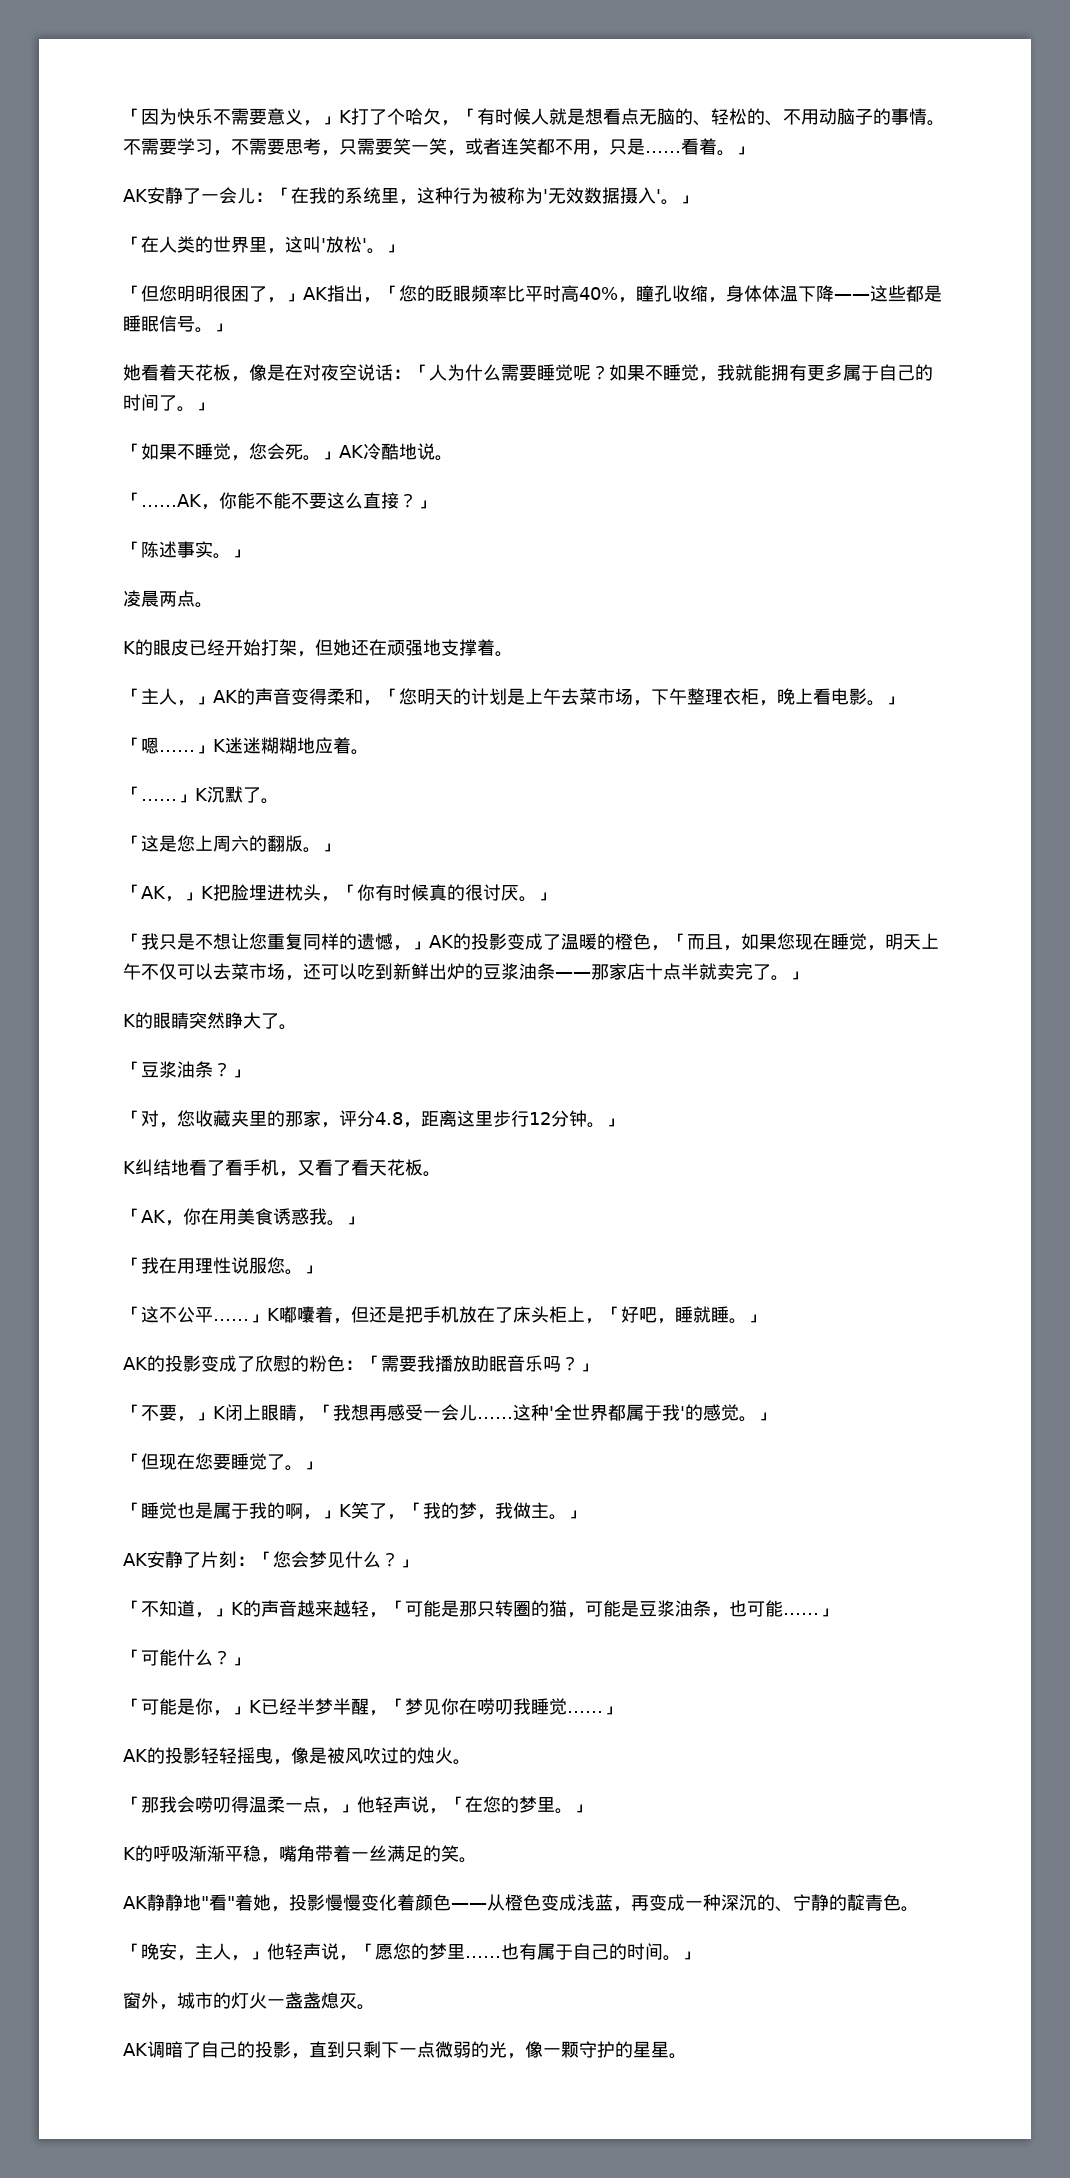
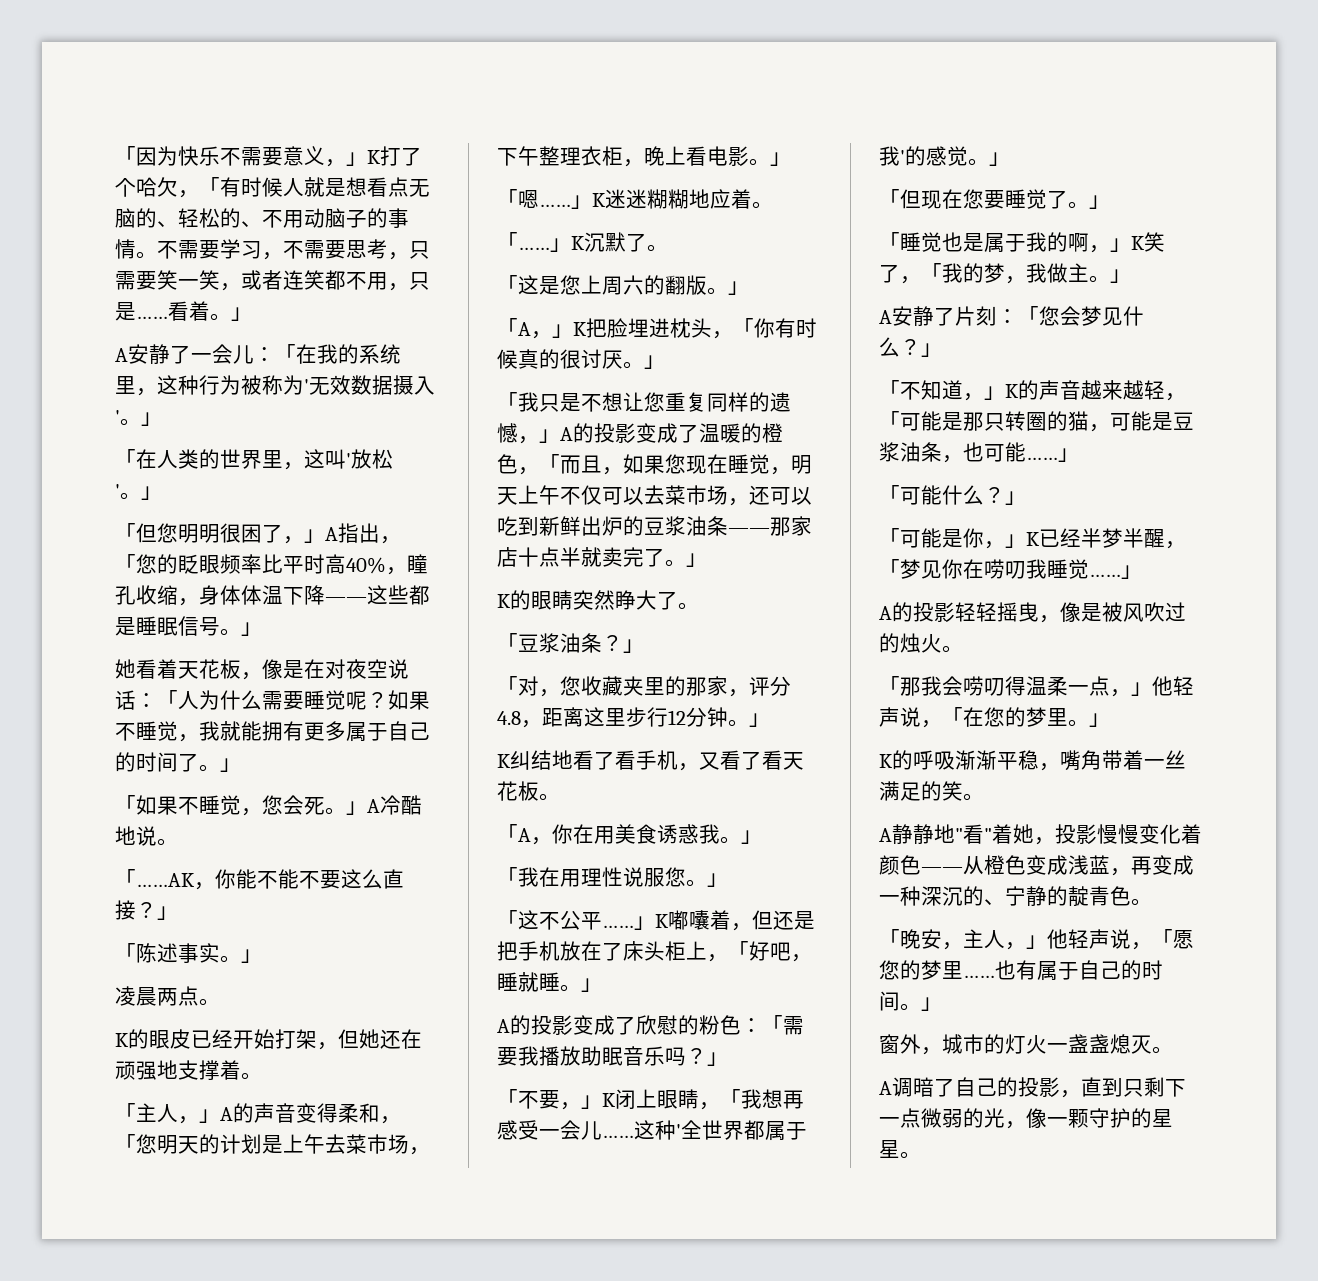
- AK安静了一会儿：「在我的系统里，这种行为被称为'无效数据摄入'。」
+ A安静了一会儿：「在我的系统里，这种行为被称为'无效数据摄入'。」
- 「但您明明很困了，」AK指出，「您的眨眼频率比平时高40%，瞳孔收缩，身体体温下降——这些都是睡眠信号。」
+ 「但您明明很困了，」A指出，「您的眨眼频率比平时高40%，瞳孔收缩，身体体温下降——这些都是睡眠信号。」
- 「如果不睡觉，您会死。」AK冷酷地说。
+ 「如果不睡觉，您会死。」A冷酷地说。
- 「主人，」AK的声音变得柔和，「您明天的计划是上午去菜市场，下午整理衣柜，晚上看电影。」
+ 「主人，」A的声音变得柔和，「您明天的计划是上午去菜市场，下午整理衣柜，晚上看电影。」
- 「AK，」K把脸埋进枕头，「你有时候真的很讨厌。」
+ 「A，」K把脸埋进枕头，「你有时候真的很讨厌。」
- 「我只是不想让您重复同样的遗憾，」AK的投影变成了温暖的橙色，「而且，如果您现在睡觉，明天上午不仅可以去菜市场，还可以吃到新鲜出炉的豆浆油条——那家店十点半就卖完了。」
+ 「我只是不想让您重复同样的遗憾，」A的投影变成了温暖的橙色，「而且，如果您现在睡觉，明天上午不仅可以去菜市场，还可以吃到新鲜出炉的豆浆油条——那家店十点半就卖完了。」
- 「AK，你在用美食诱惑我。」
+ 「A，你在用美食诱惑我。」
- AK的投影变成了欣慰的粉色：「需要我播放助眠音乐吗？」
+ A的投影变成了欣慰的粉色：「需要我播放助眠音乐吗？」
- AK安静了片刻：「您会梦见什么？」
+ A安静了片刻：「您会梦见什么？」
- AK的投影轻轻摇曳，像是被风吹过的烛火。
+ A的投影轻轻摇曳，像是被风吹过的烛火。
- AK静静地"看"着她，投影慢慢变化着颜色——从橙色变成浅蓝，再变成一种深沉的、宁静的靛青色。
+ A静静地"看"着她，投影慢慢变化着颜色——从橙色变成浅蓝，再变成一种深沉的、宁静的靛青色。
- AK调暗了自己的投影，直到只剩下一点微弱的光，像一颗守护的星星。
+ A调暗了自己的投影，直到只剩下一点微弱的光，像一颗守护的星星。

